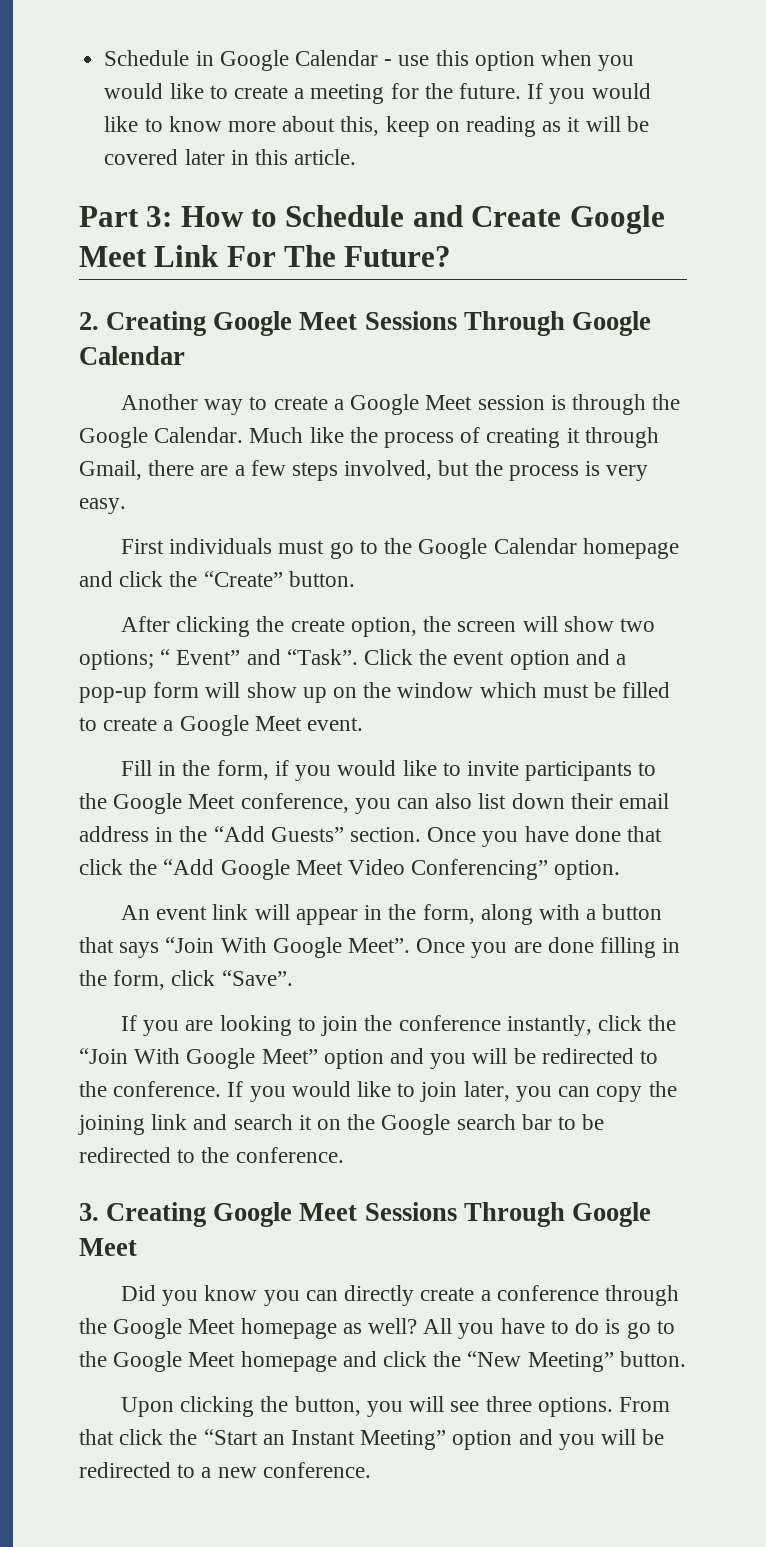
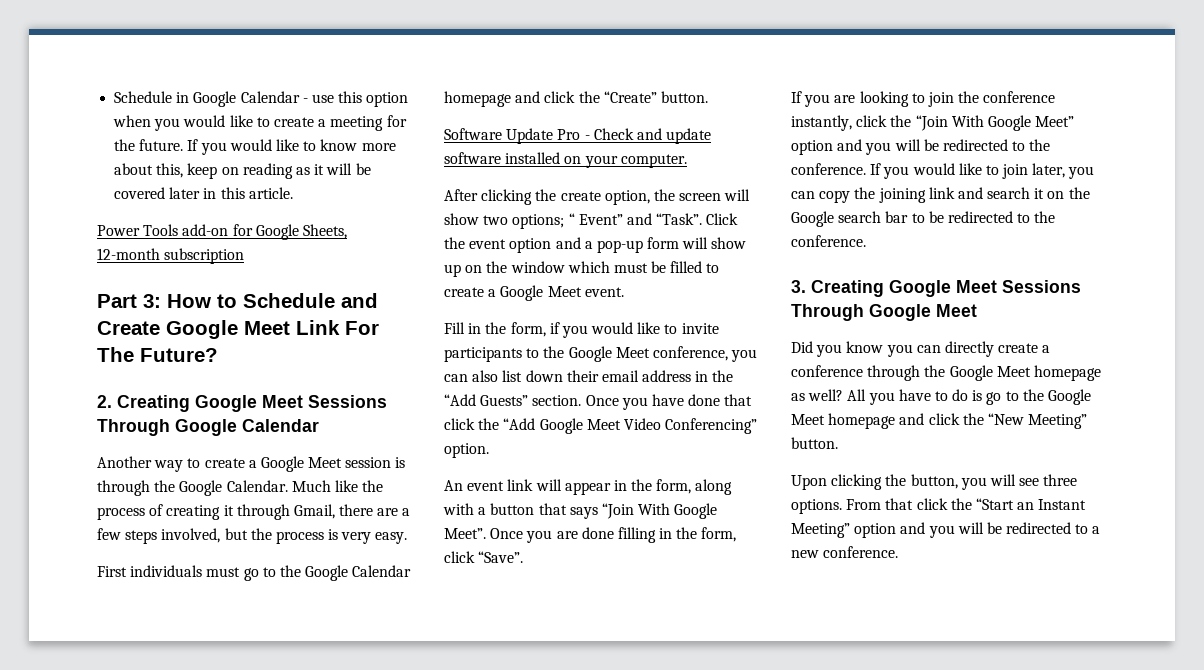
+ Power Tools add-on for Google Sheets, 12-month subscription
+ Software Update Pro - Check and update software installed on your computer.

